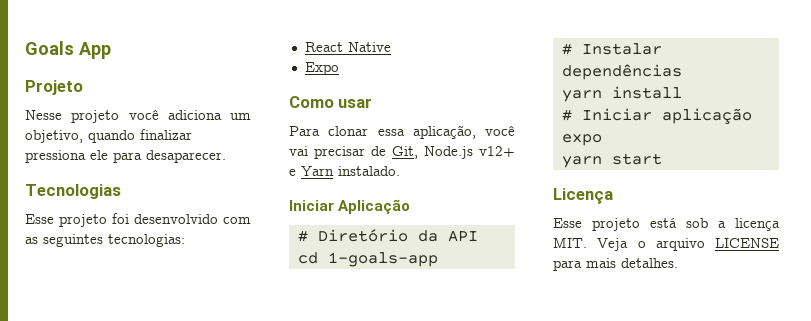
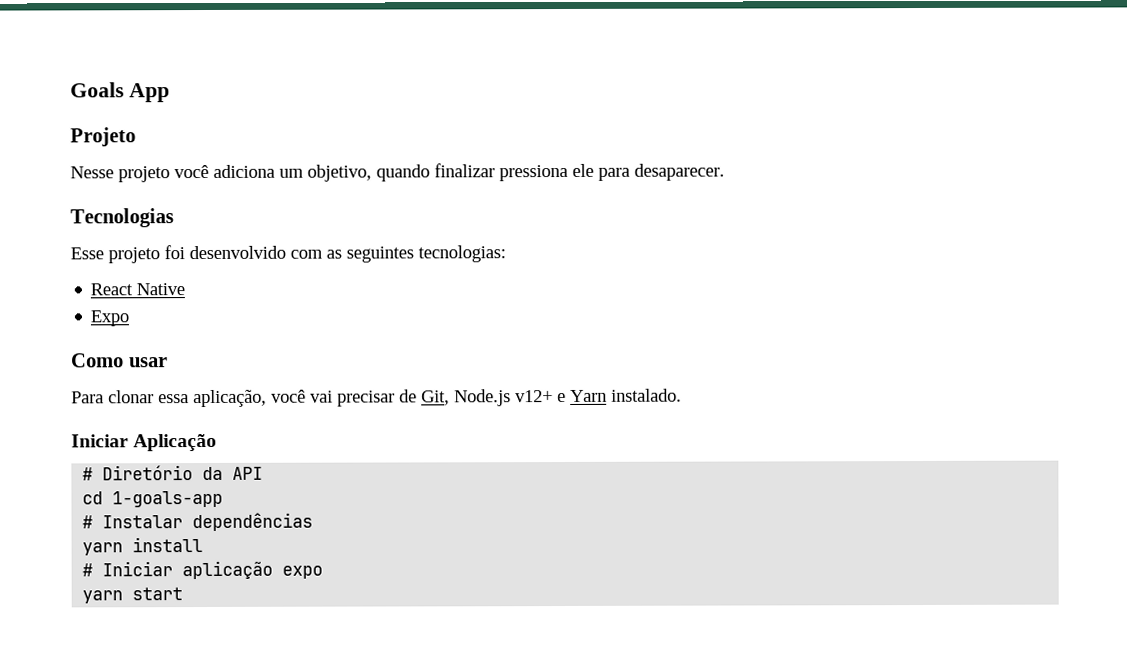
- Licença
- Esse projeto está sob a licença MIT. Veja o arquivo LICENSE para mais detalhes.

